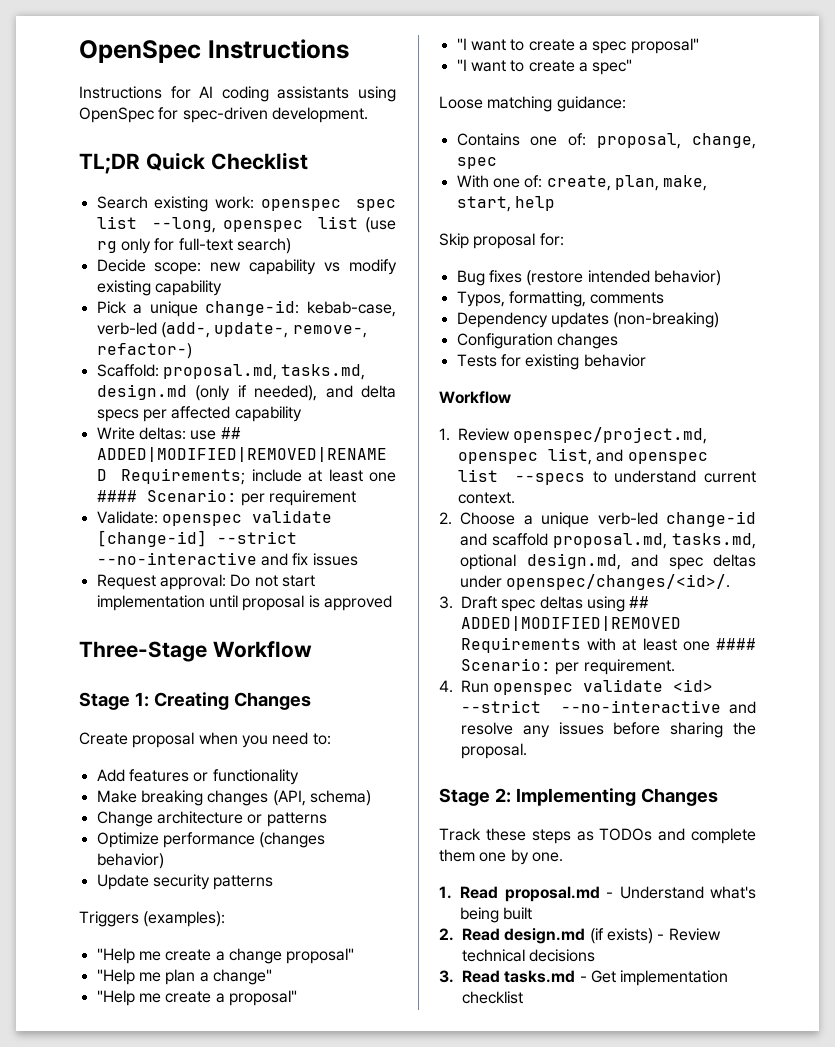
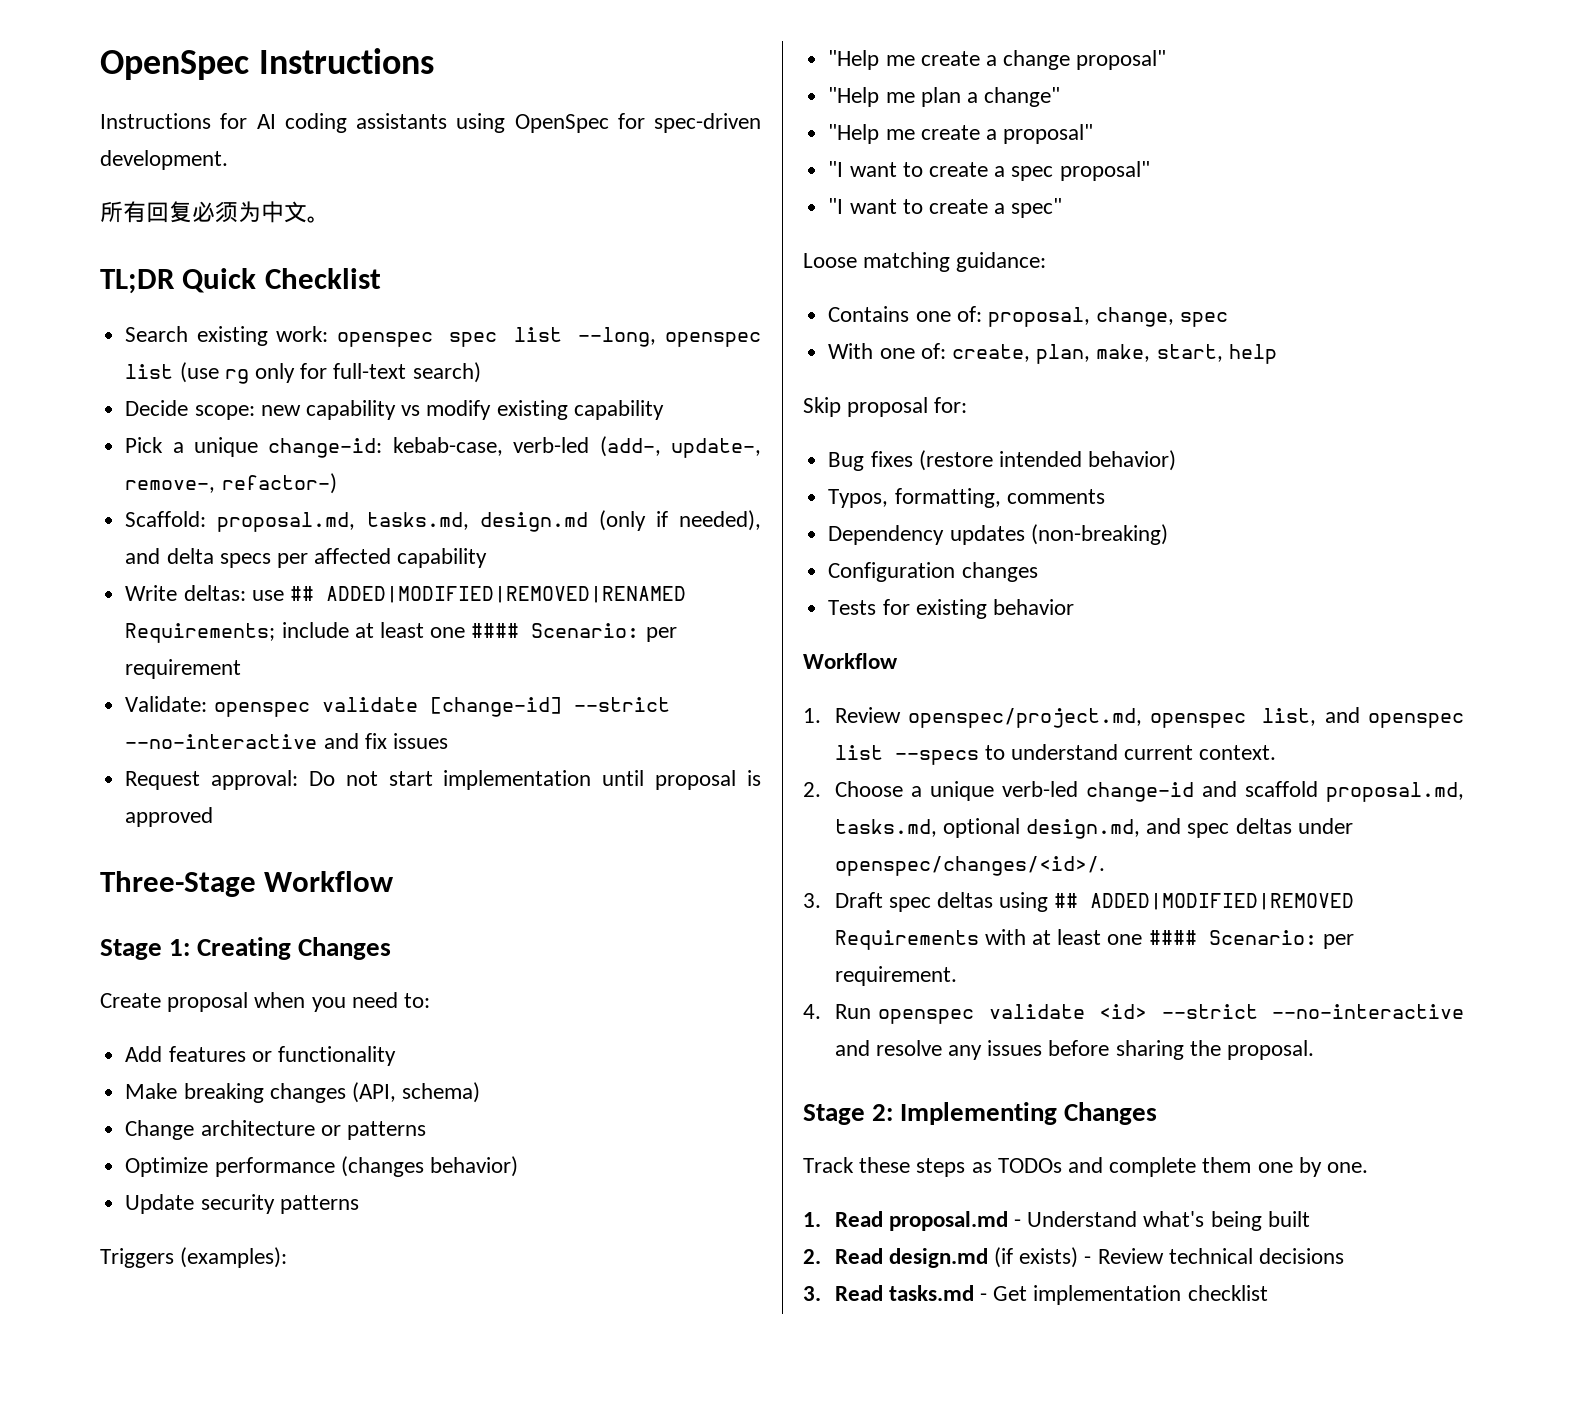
+ 所有回复必须为中文。

